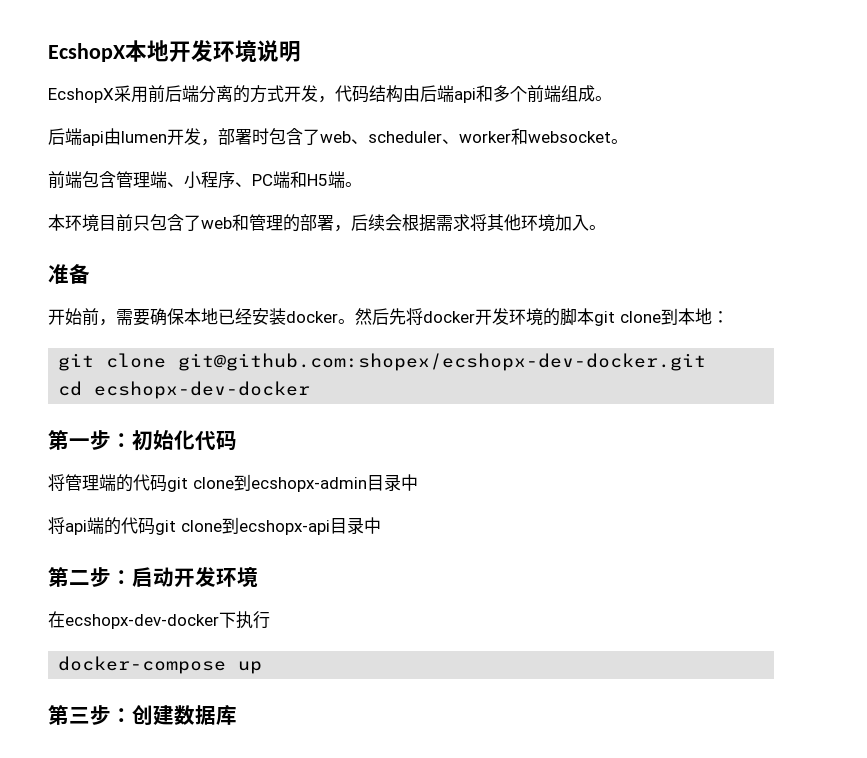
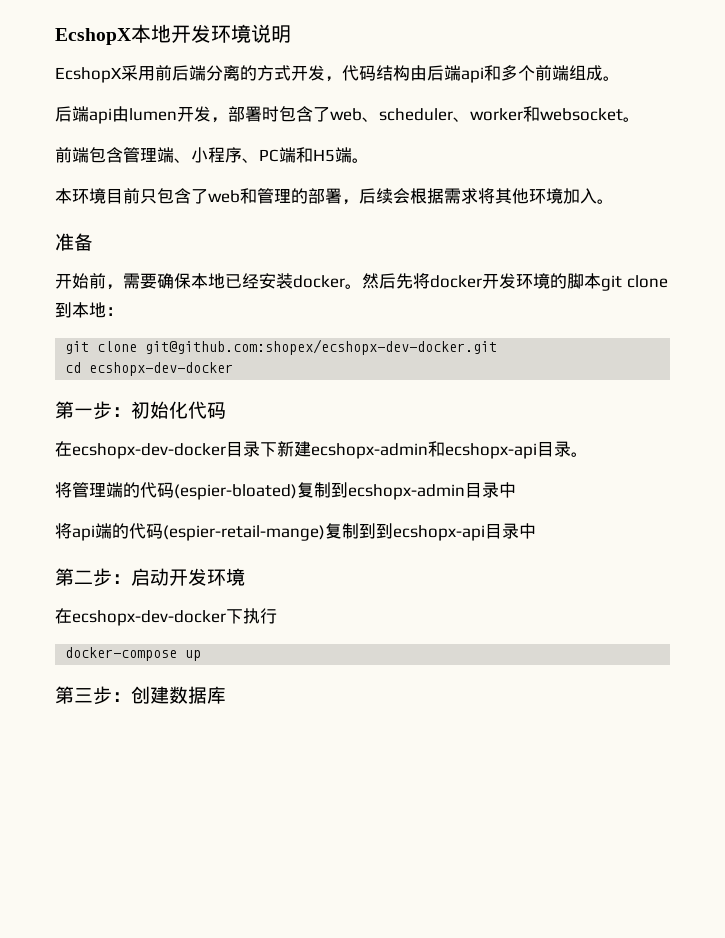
+ 在ecshopx-dev-docker目录下新建ecshopx-admin和ecshopx-api目录。
- 将管理端的代码git clone到ecshopx-admin目录中
+ 将管理端的代码(espier-bloated)复制到ecshopx-admin目录中
- 将api端的代码git clone到ecshopx-api目录中
+ 将api端的代码(espier-retail-mange)复制到到ecshopx-api目录中

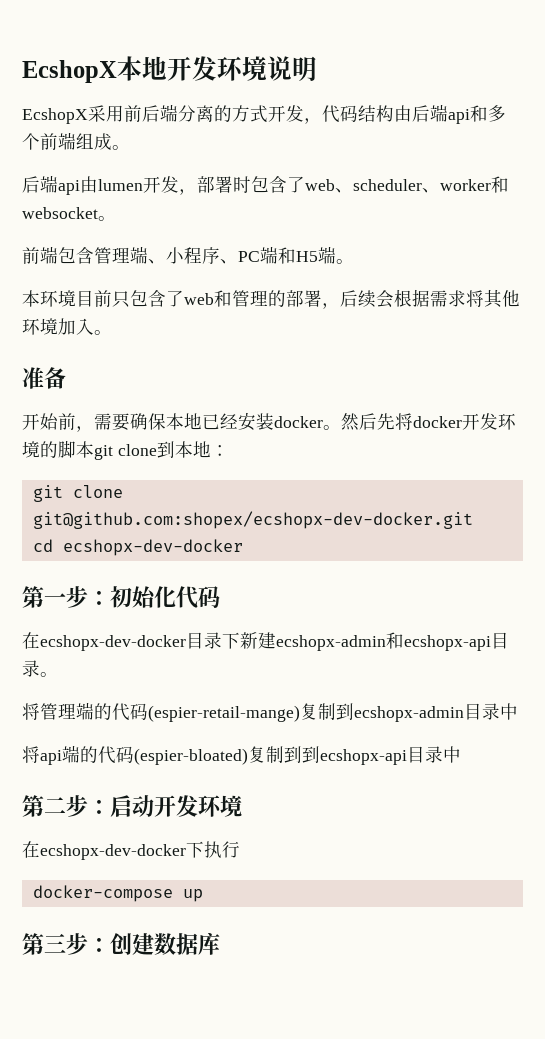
- 将管理端的代码(espier-bloated)复制到ecshopx-admin目录中
+ 将管理端的代码(espier-retail-mange)复制到ecshopx-admin目录中
- 将api端的代码(espier-retail-mange)复制到到ecshopx-api目录中
+ 将api端的代码(espier-bloated)复制到到ecshopx-api目录中

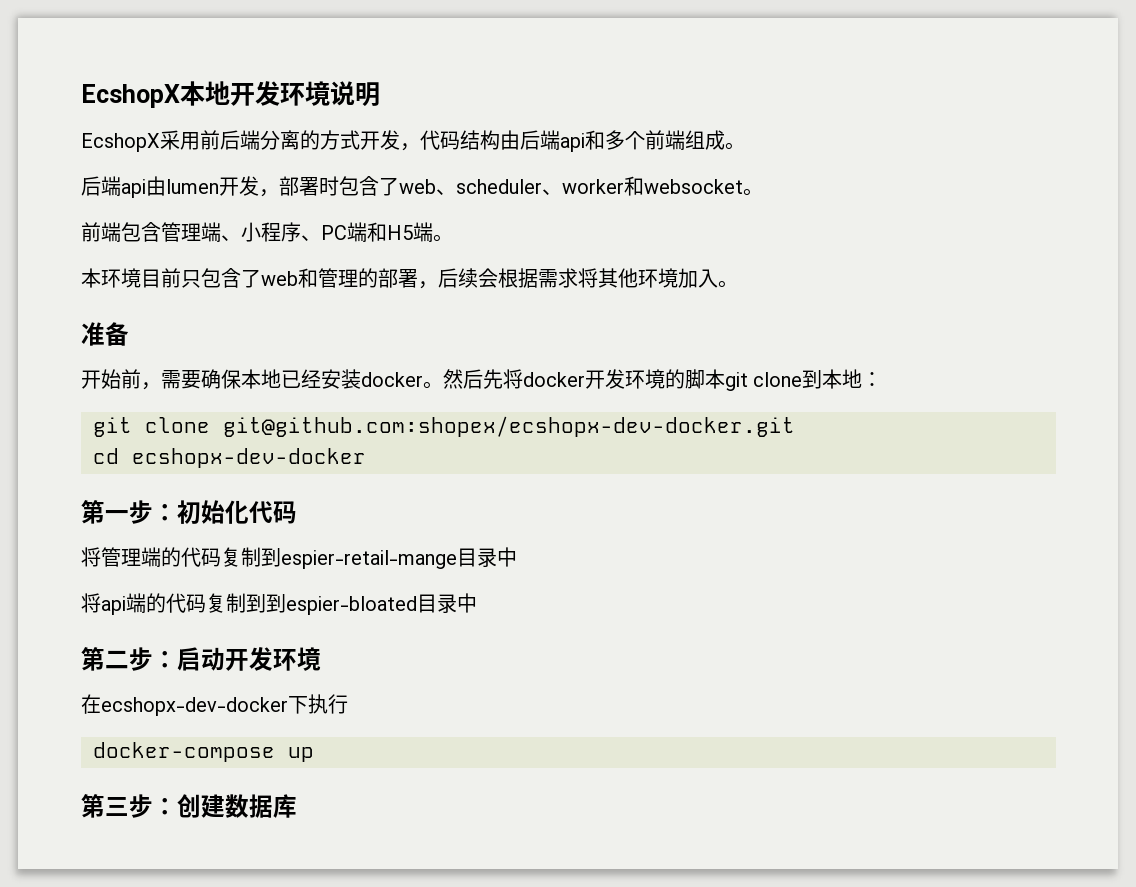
- 在ecshopx-dev-docker目录下新建ecshopx-admin和ecshopx-api目录。
- 将管理端的代码(espier-retail-mange)复制到ecshopx-admin目录中
+ 将管理端的代码复制到espier-retail-mange目录中
- 将api端的代码(espier-bloated)复制到到ecshopx-api目录中
+ 将api端的代码复制到到espier-bloated目录中

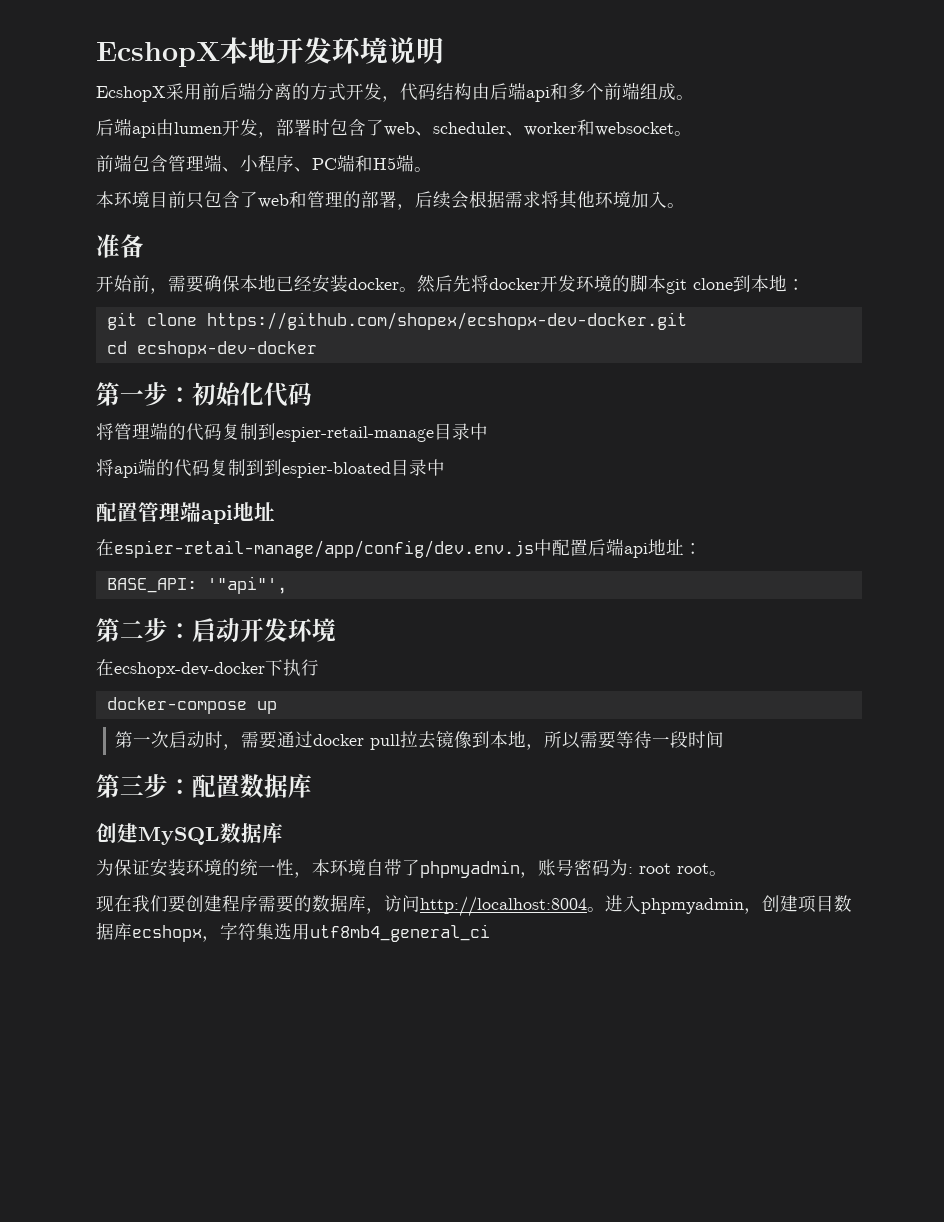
- git clone git@github.com:shopex/ecshopx-dev-docker.git
+ git clone https://github.com/shopex/ecshopx-dev-docker.git
- 将管理端的代码复制到espier-retail-mange目录中
+ 将管理端的代码复制到espier-retail-manage目录中
+ 配置管理端api地址
+ 在espier-retail-manage/app/config/dev.env.js中配置后端api地址：
+ BASE_API: '"api"',
+ 第一次启动时，需要通过docker pull拉去镜像到本地，所以需要等待一段时间
- 第三步：创建数据库
+ 第三步：配置数据库
+ 创建MySQL数据库
+ 为保证安装环境的统一性，本环境自带了phpmyadmin，账号密码为: root root。
+ 现在我们要创建程序需要的数据库，访问http://localhost:8004。进入phpmyadmin，创建项目数据库ecshopx，字符集选用utf8mb4_general_ci

